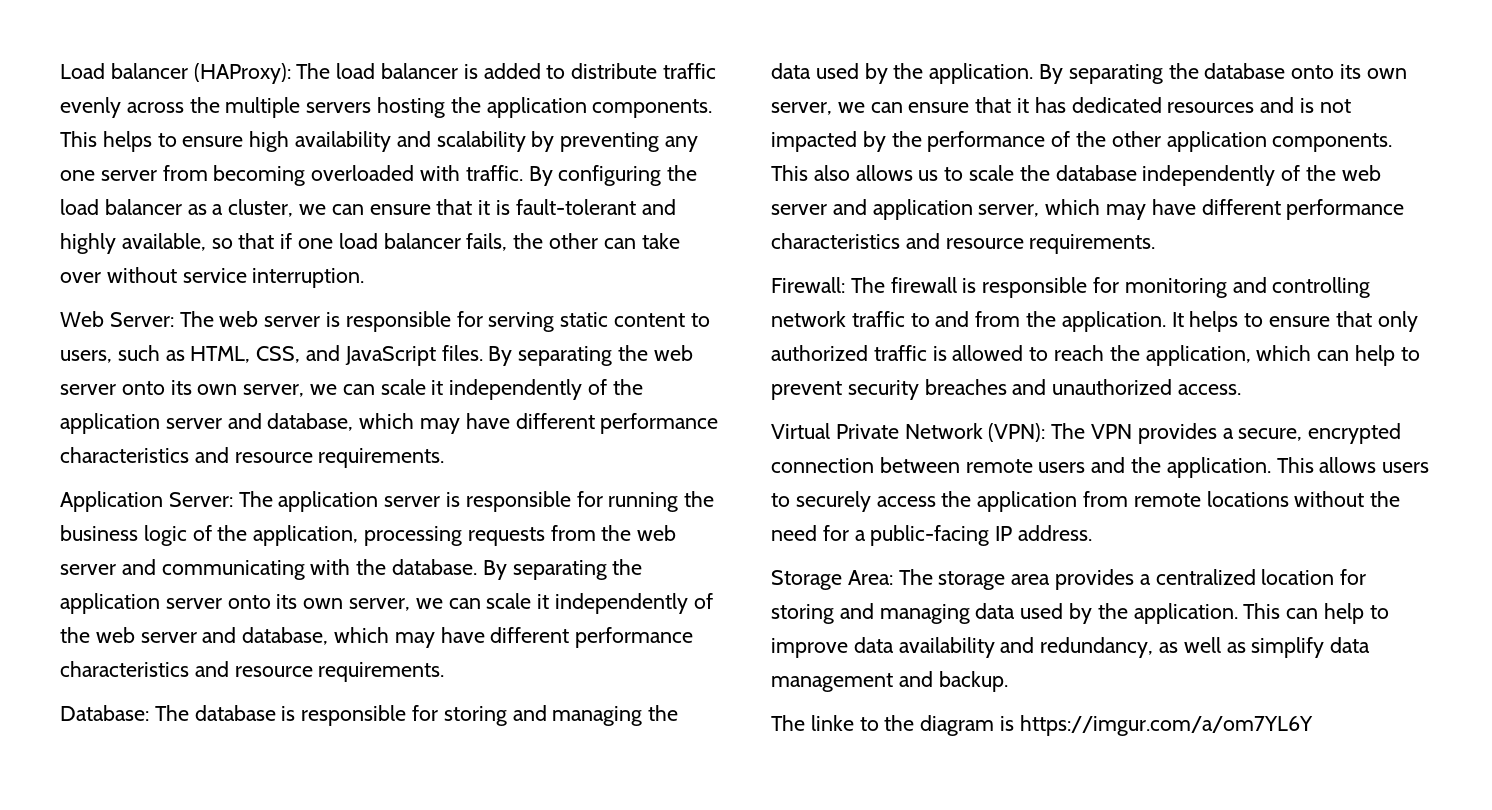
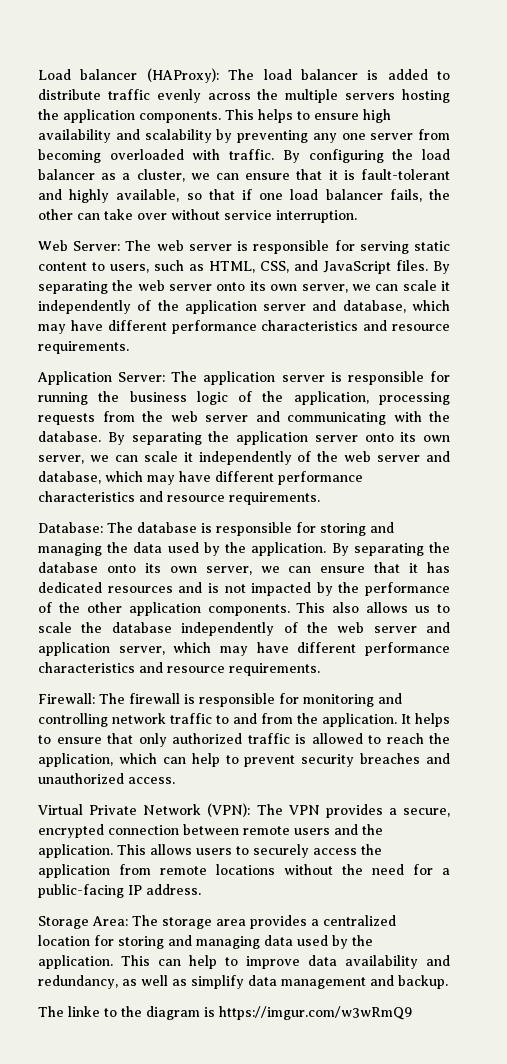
- The linke to the diagram is https://imgur.com/a/om7YL6Y
+ The linke to the diagram is https://imgur.com/w3wRmQ9

